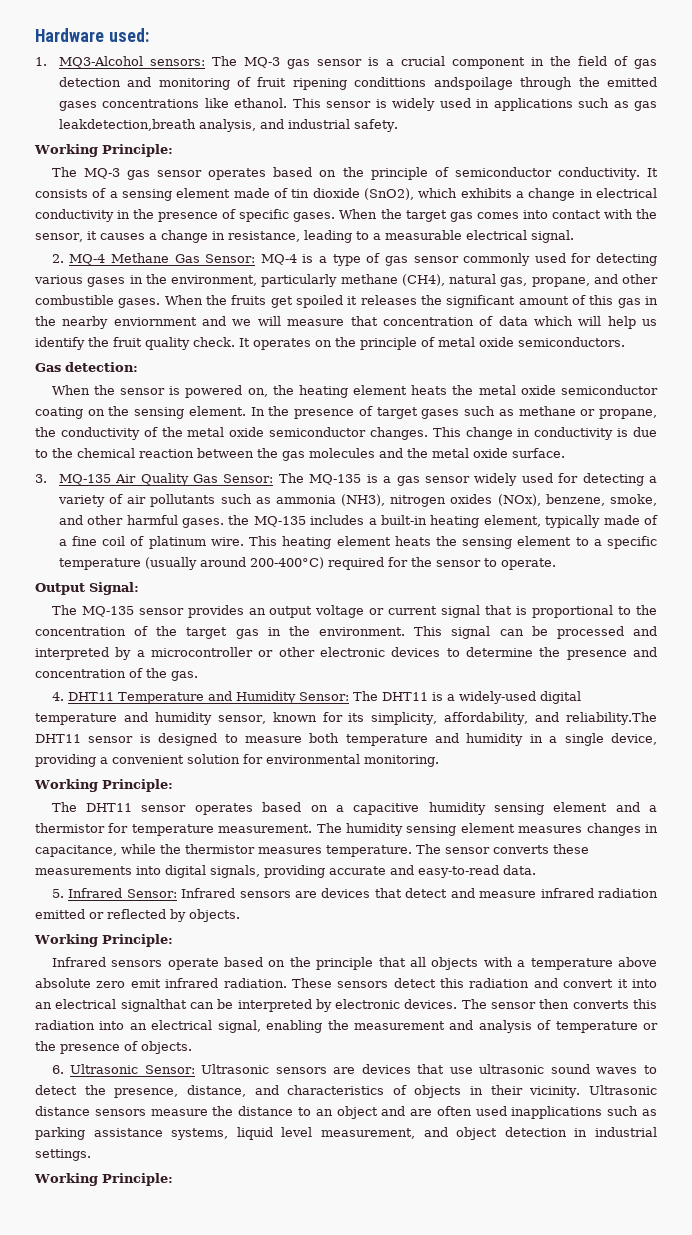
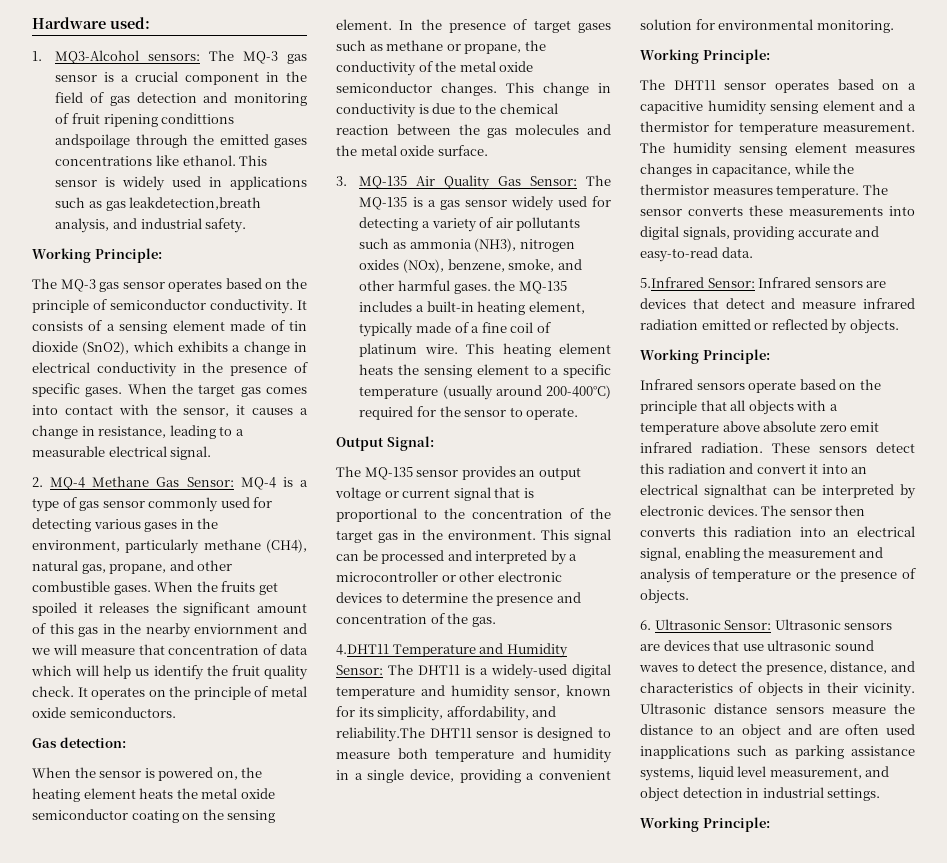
- 4. DHT11 Temperature and Humidity Sensor: The DHT11 is a widely-used digital temperature and humidity sensor, known for its simplicity, affordability, and reliability.The DHT11 sensor is designed to measure both temperature and humidity in a single device, providing a convenient solution for environmental monitoring.
+ 4.DHT11 Temperature and Humidity Sensor: The DHT11 is a widely-used digital temperature and humidity sensor, known for its simplicity, affordability, and reliability.The DHT11 sensor is designed to measure both temperature and humidity in a single device, providing a convenient solution for environmental monitoring.
- 5. Infrared Sensor: Infrared sensors are devices that detect and measure infrared radiation emitted or reflected by objects.
+ 5.Infrared Sensor: Infrared sensors are devices that detect and measure infrared radiation emitted or reflected by objects.

